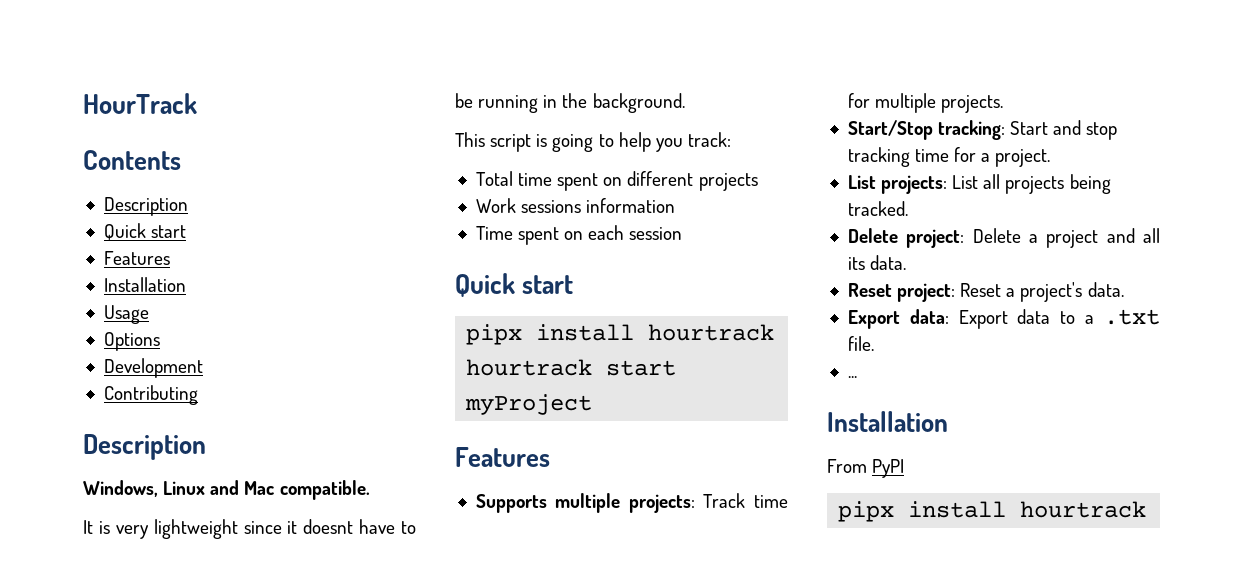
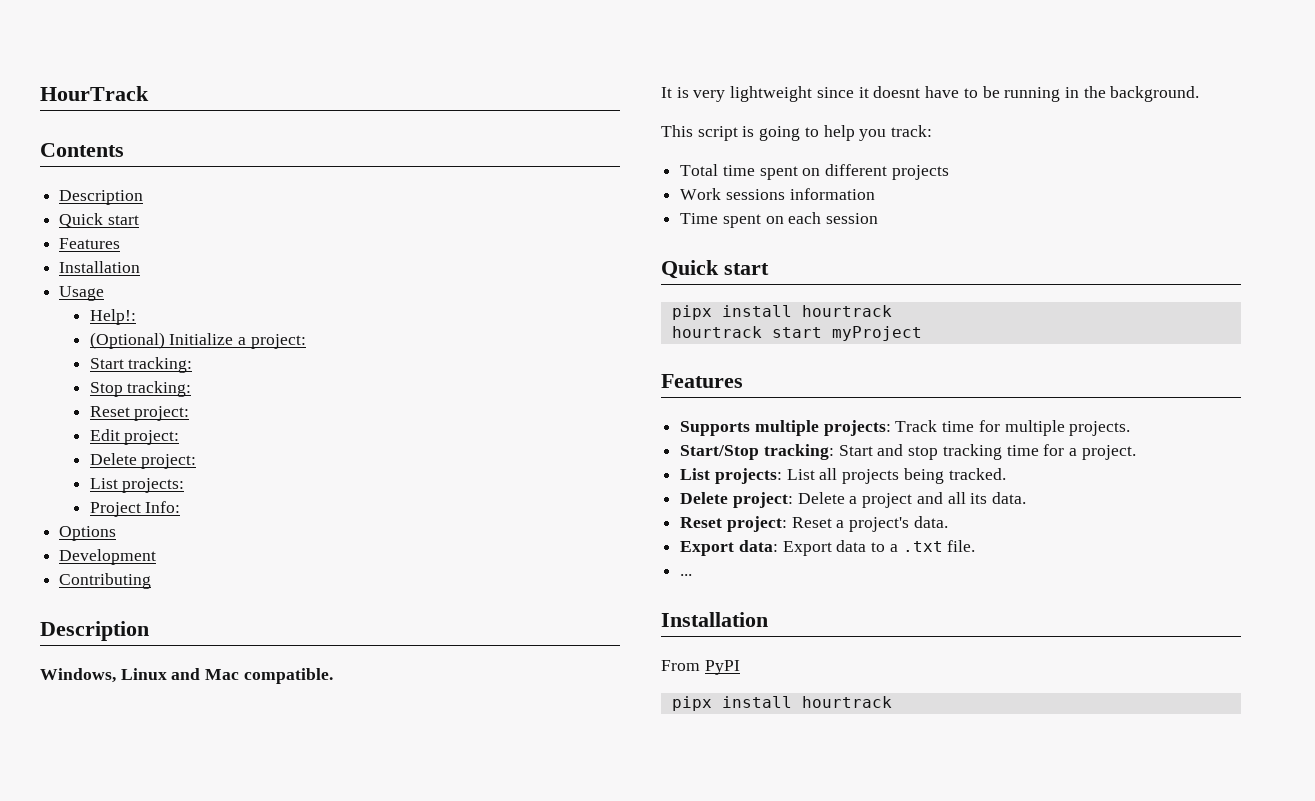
+ Help!:
+ (Optional) Initialize a project:
+ Start tracking:
+ Stop tracking:
+ Reset project:
+ Edit project:
+ Delete project:
+ List projects:
+ Project Info:

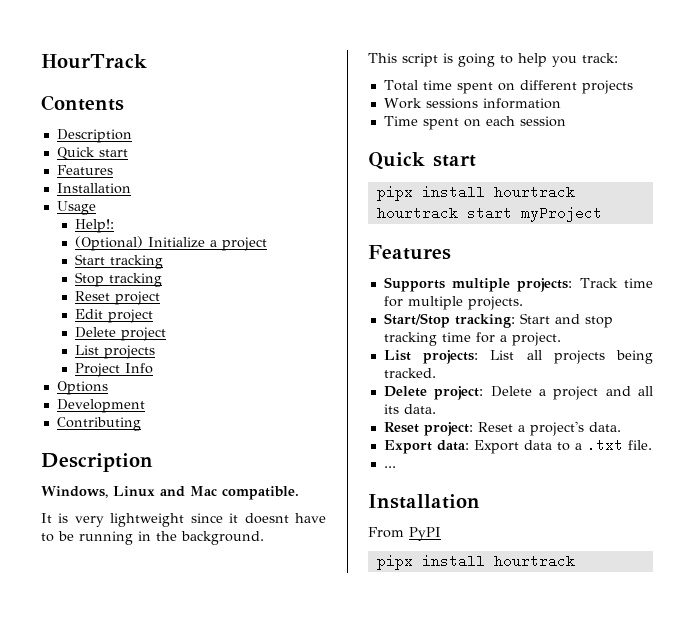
- (Optional) Initialize a project:
- Start tracking:
+ (Optional) Initialize a project
+ Start tracking
- Stop tracking:
- Reset project:
+ Stop tracking
+ Reset project
- Edit project:
- Delete project:
- List projects:
+ Edit project
+ Delete project
+ List projects
- Project Info:
+ Project Info

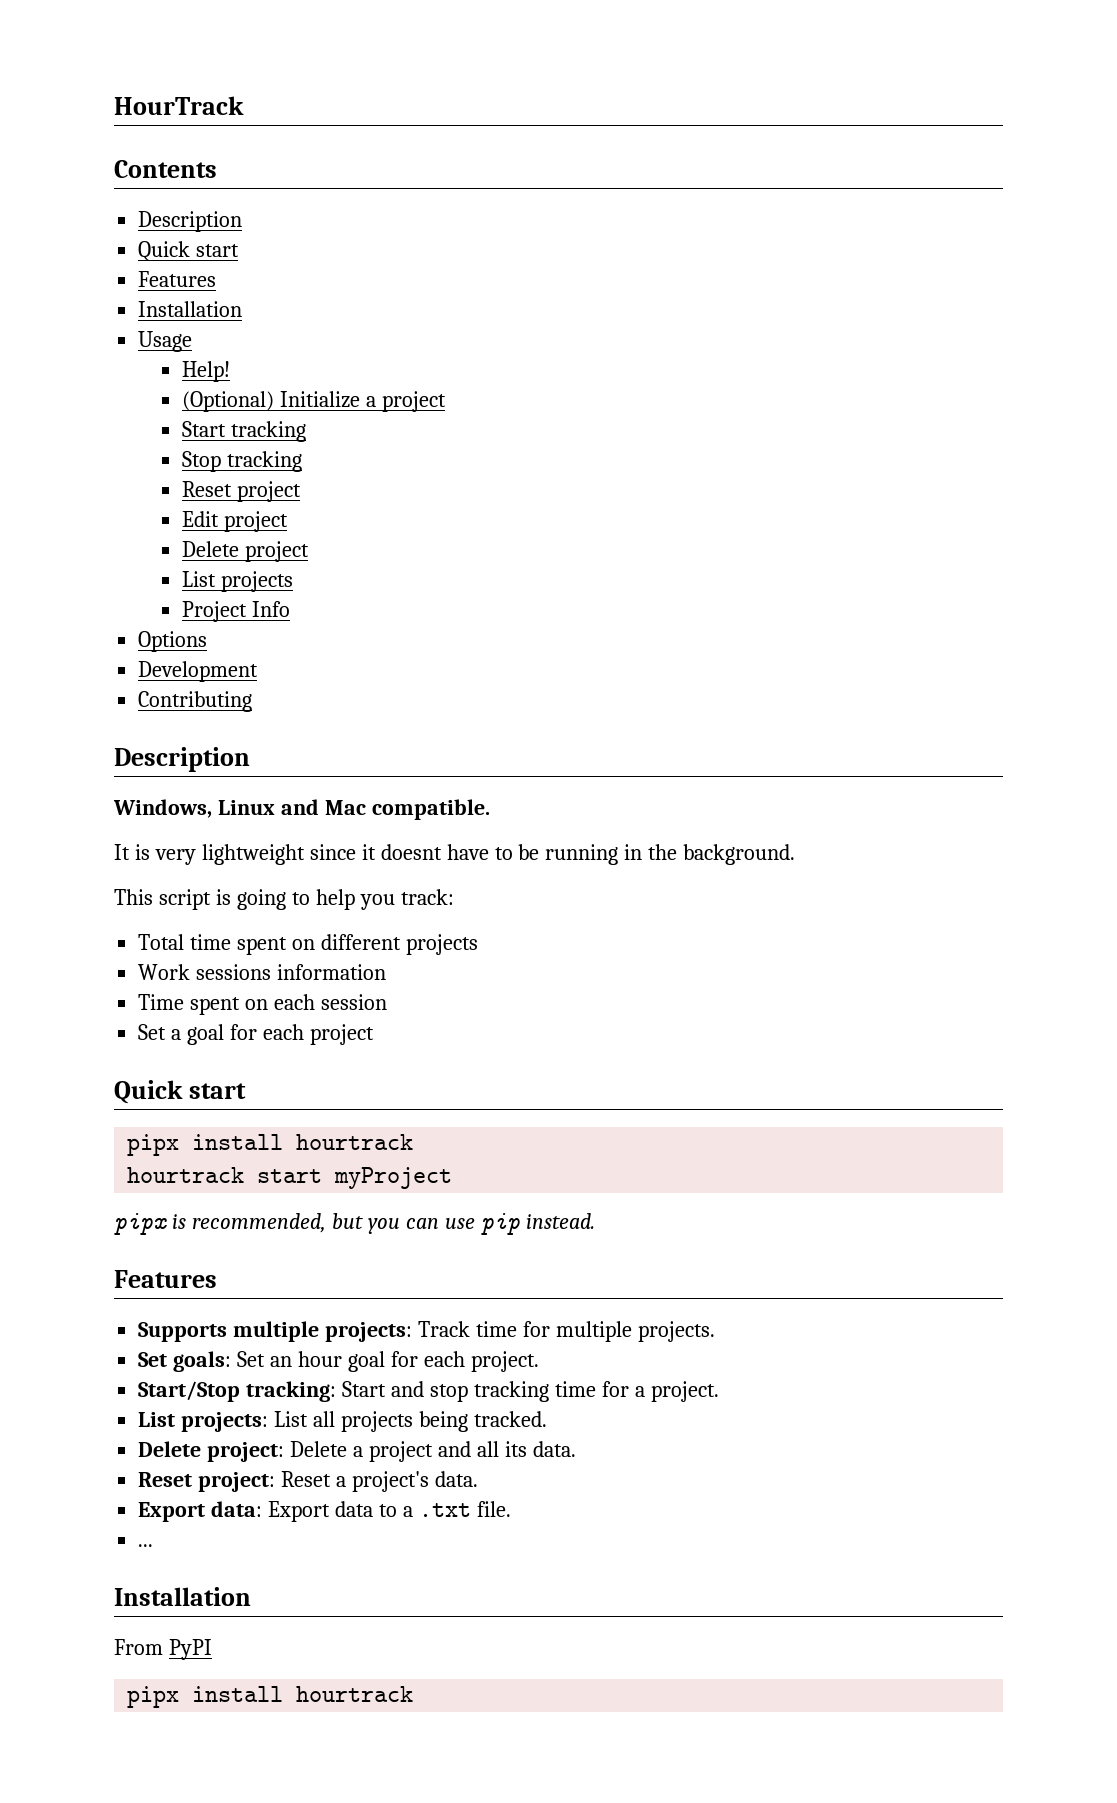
- Help!:
+ Help!
+ Set a goal for each project
+ pipx is recommended, but you can use pip instead.
+ Set goals: Set an hour goal for each project.

